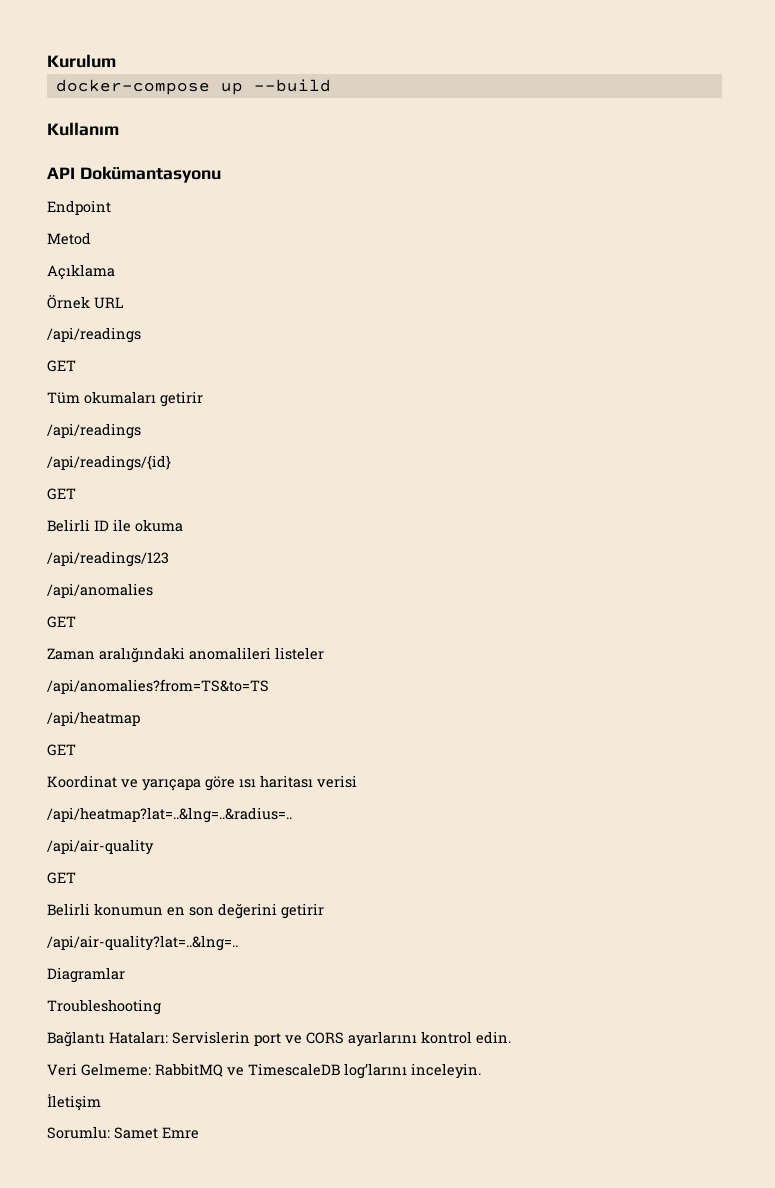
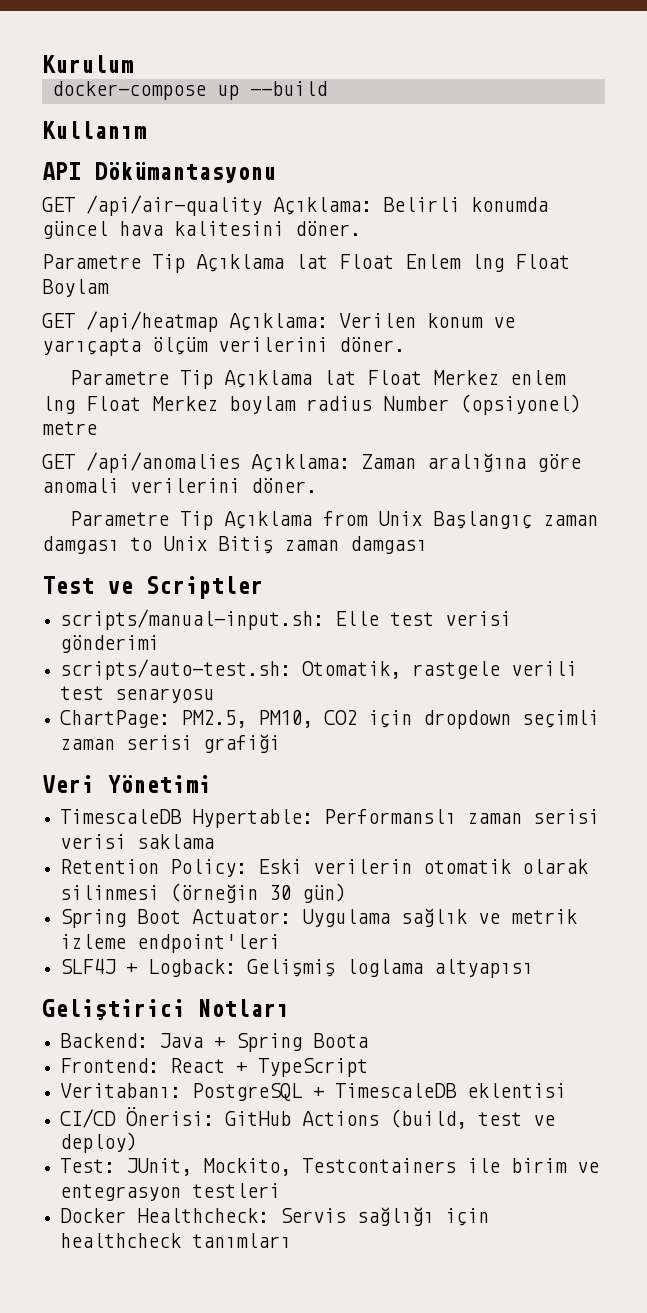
- API Dokümantasyonu
- Endpoint
- Metod
- Açıklama
- Örnek URL
- /api/readings
- GET
- Tüm okumaları getirir
- /api/readings
- /api/readings/{id}
- GET
- Belirli ID ile okuma
- /api/readings/123
- /api/anomalies
- GET
- Zaman aralığındaki anomalileri listeler
- /api/anomalies?from=TS&to=TS
- /api/heatmap
- GET
- Koordinat ve yarıçapa göre ısı haritası verisi
- /api/heatmap?lat=..&lng=..&radius=..
- /api/air-quality
- GET
- Belirli konumun en son değerini getirir
- /api/air-quality?lat=..&lng=..
- Diagramlar
- Troubleshooting
- Bağlantı Hataları: Servislerin port ve CORS ayarlarını kontrol edin.
- Veri Gelmeme: RabbitMQ ve TimescaleDB log’larını inceleyin.
- İletişim
- Sorumlu: Samet Emre
+ API Dökümantasyonu
+ GET /api/air-quality Açıklama: Belirli konumda güncel hava kalitesini döner.
+ Parametre Tip Açıklama lat Float Enlem lng Float Boylam
+ GET /api/heatmap Açıklama: Verilen konum ve yarıçapta ölçüm verilerini döner.
+ Parametre Tip Açıklama lat Float Merkez enlem lng Float Merkez boylam radius Number (opsiyonel) metre
+ GET /api/anomalies Açıklama: Zaman aralığına göre anomali verilerini döner.
+ Parametre Tip Açıklama from Unix Başlangıç zaman damgası to Unix Bitiş zaman damgası
+ Test ve Scriptler
+ scripts/manual-input.sh: Elle test verisi gönderimi
+ scripts/auto-test.sh: Otomatik, rastgele verili test senaryosu
+ ChartPage: PM2.5, PM10, CO2 için dropdown seçimli zaman serisi grafiği
+ Veri Yönetimi
+ TimescaleDB Hypertable: Performanslı zaman serisi verisi saklama
+ Retention Policy: Eski verilerin otomatik olarak silinmesi (örneğin 30 gün)
+ Spring Boot Actuator: Uygulama sağlık ve metrik izleme endpoint'leri
+ SLF4J + Logback: Gelişmiş loglama altyapısı
+ Geliştirici Notları
+ Backend: Java + Spring Boota
+ Frontend: React + TypeScript
+ Veritabanı: PostgreSQL + TimescaleDB eklentisi
+ CI/CD Önerisi: GitHub Actions (build, test ve deploy)
+ Test: JUnit, Mockito, Testcontainers ile birim ve entegrasyon testleri
+ Docker Healthcheck: Servis sağlığı için healthcheck tanımları

